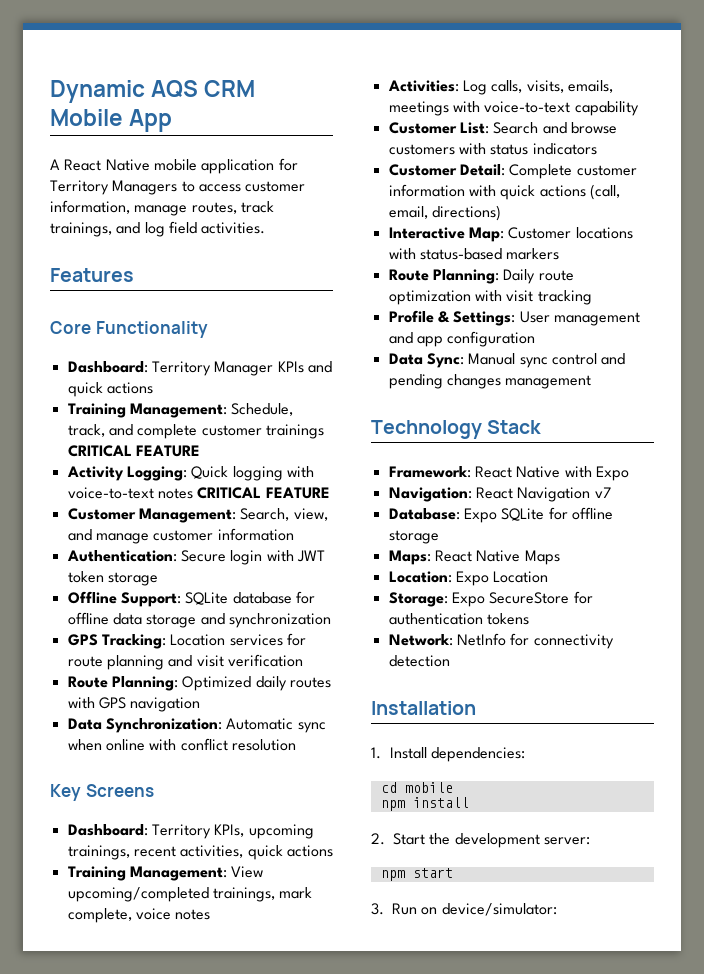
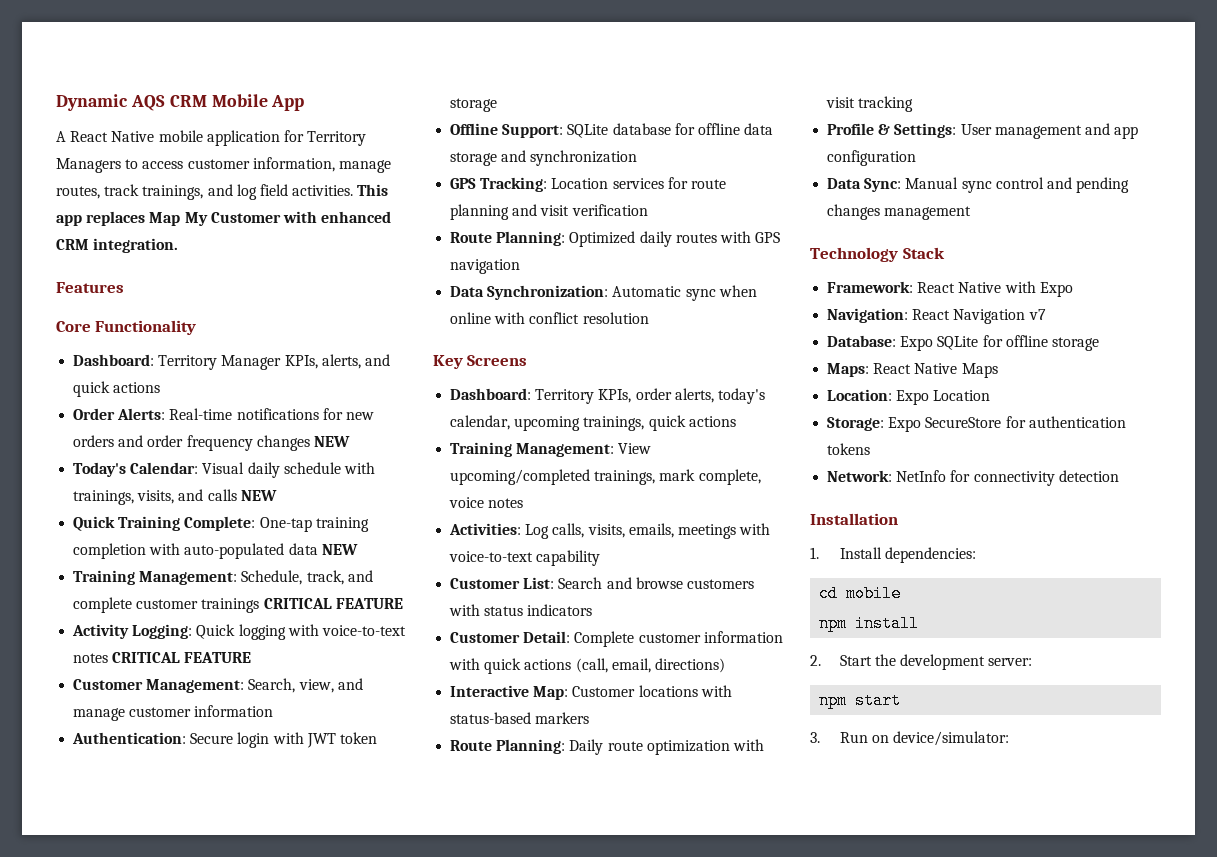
+ This app replaces Map My Customer with enhanced CRM integration.
- Dashboard: Territory Manager KPIs and quick actions
+ Dashboard: Territory Manager KPIs, alerts, and quick actions
+ Order Alerts: Real-time notifications for new orders and order frequency changes NEW
+ Today's Calendar: Visual daily schedule with trainings, visits, and calls NEW
+ Quick Training Complete: One-tap training completion with auto-populated data NEW
- Dashboard: Territory KPIs, upcoming trainings, recent activities, quick actions
+ Dashboard: Territory KPIs, order alerts, today's calendar, upcoming trainings, quick actions

